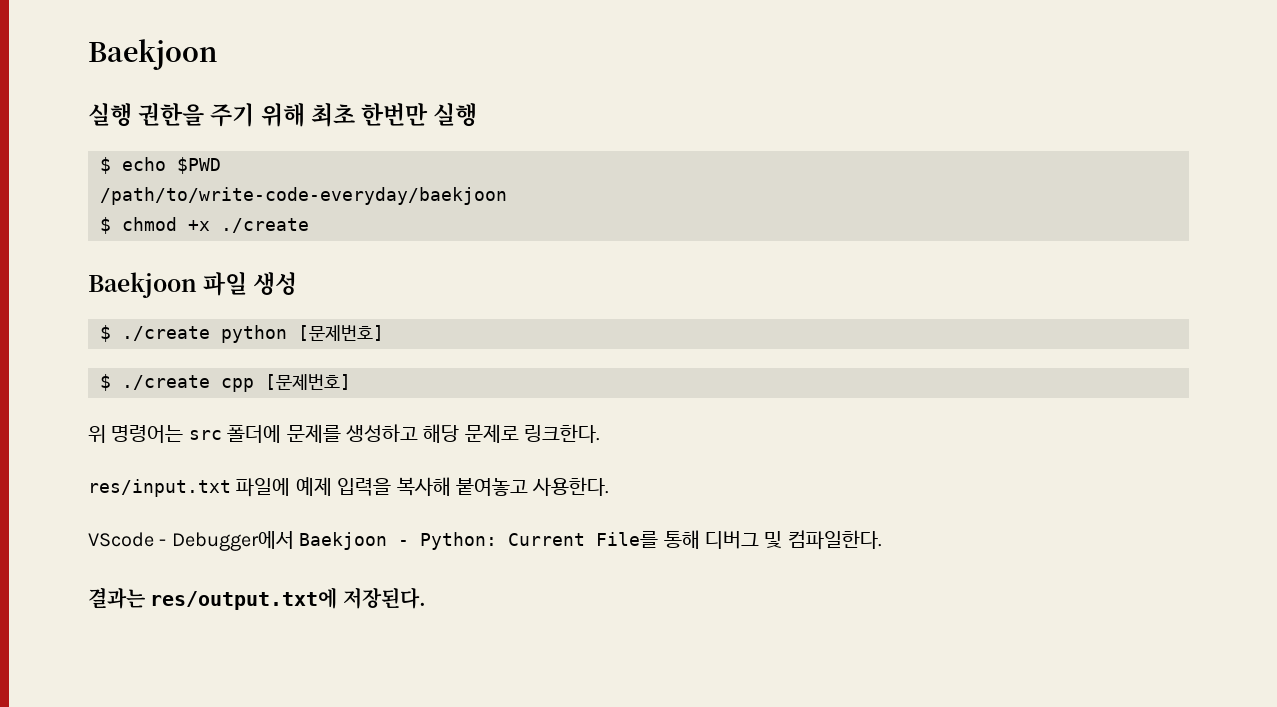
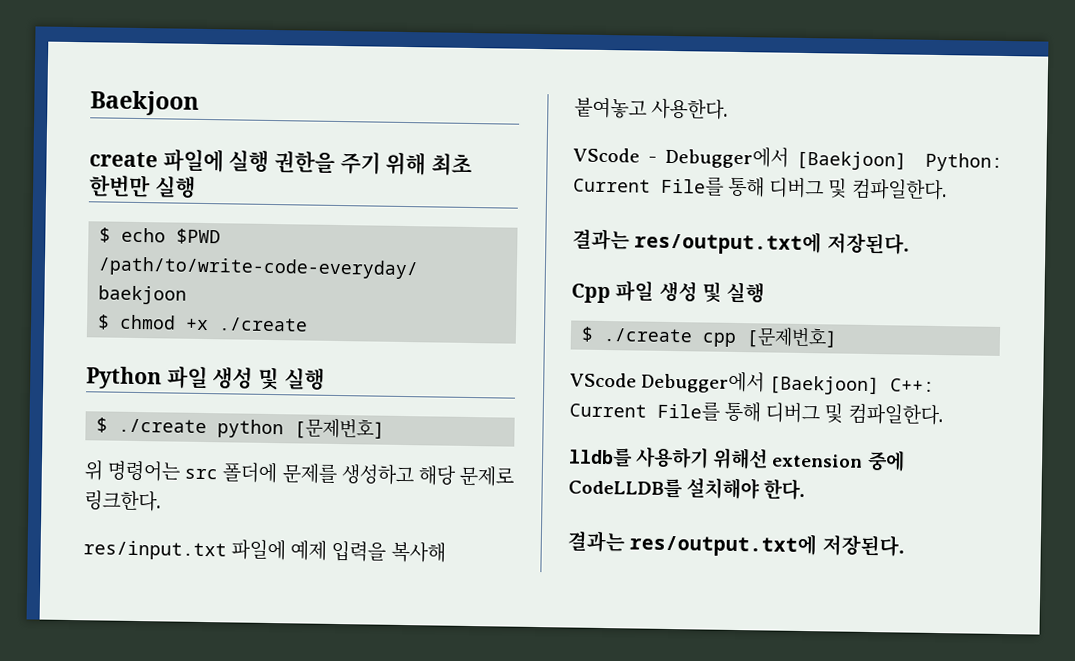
- 실행 권한을 주기 위해 최초 한번만 실행
+ create 파일에 실행 권한을 주기 위해 최초 한번만 실행
- Baekjoon 파일 생성
+ Python 파일 생성 및 실행
- $ ./create cpp [문제번호]
- VScode - Debugger에서 Baekjoon - Python: Current File를 통해 디버그 및 컴파일한다.
+ VScode - Debugger에서 [Baekjoon] Python: Current File를 통해 디버그 및 컴파일한다.
+ Cpp 파일 생성 및 실행
+ $ ./create cpp [문제번호]
+ VScode Debugger에서 [Baekjoon] C++: Current File를 통해 디버그 및 컴파일한다.
+ lldb를 사용하기 위해선 extension 중에 CodeLLDB를 설치해야 한다.
+ 결과는 res/output.txt에 저장된다.

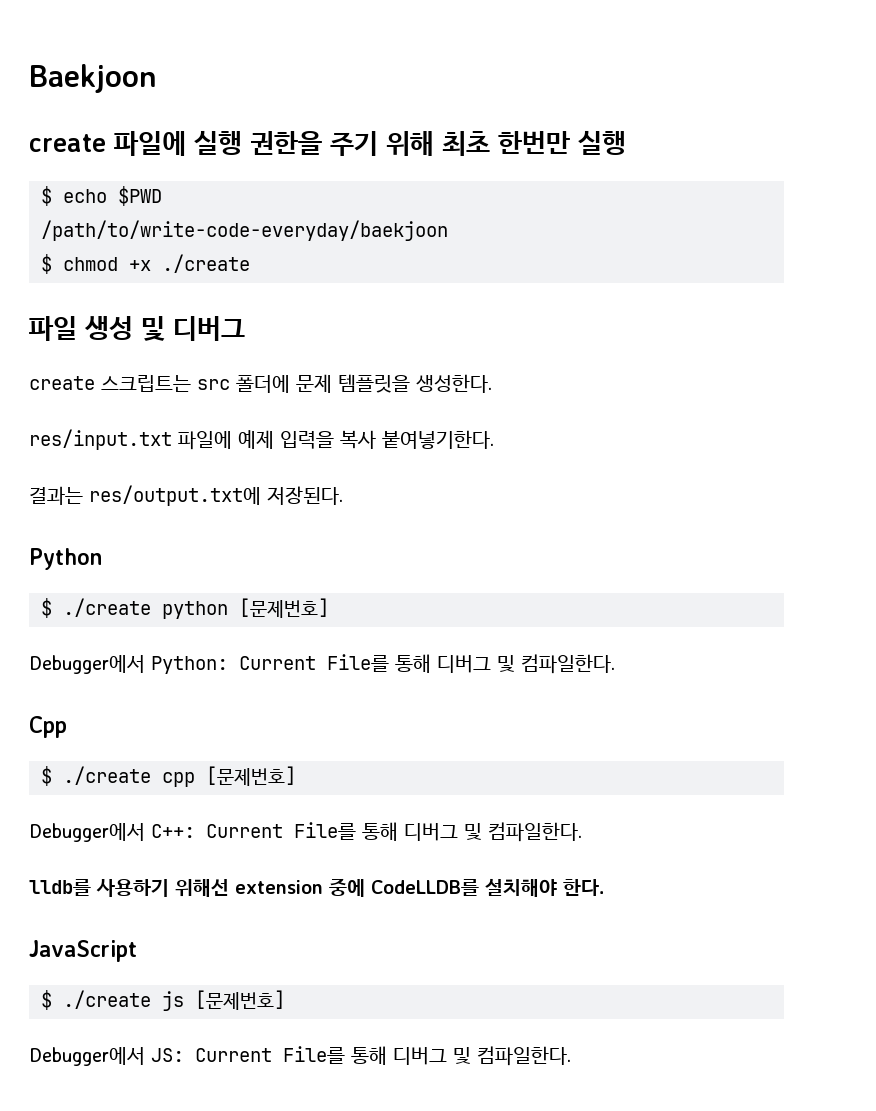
- Python 파일 생성 및 실행
+ 파일 생성 및 디버그
+ create 스크립트는 src 폴더에 문제 템플릿을 생성한다.
+ res/input.txt 파일에 예제 입력을 복사 붙여넣기한다.
+ 결과는 res/output.txt에 저장된다.
+ Python
  $ ./create python [문제번호]
- 위 명령어는 src 폴더에 문제를 생성하고 해당 문제로 링크한다.
- res/input.txt 파일에 예제 입력을 복사해 붙여놓고 사용한다.
- VScode - Debugger에서 [Baekjoon] Python: Current File를 통해 디버그 및 컴파일한다.
- 결과는 res/output.txt에 저장된다.
- Cpp 파일 생성 및 실행
+ Debugger에서 Python: Current File를 통해 디버그 및 컴파일한다.
+ Cpp
- VScode Debugger에서 [Baekjoon] C++: Current File를 통해 디버그 및 컴파일한다.
+ Debugger에서 C++: Current File를 통해 디버그 및 컴파일한다.
  lldb를 사용하기 위해선 extension 중에 CodeLLDB를 설치해야 한다.
- 결과는 res/output.txt에 저장된다.
+ JavaScript
+ $ ./create js [문제번호]
+ Debugger에서 JS: Current File를 통해 디버그 및 컴파일한다.

